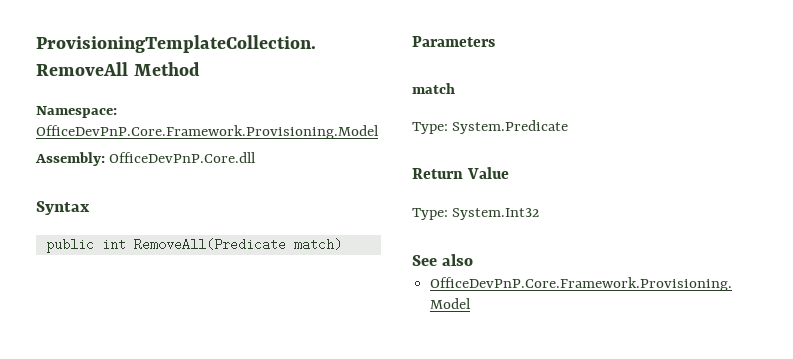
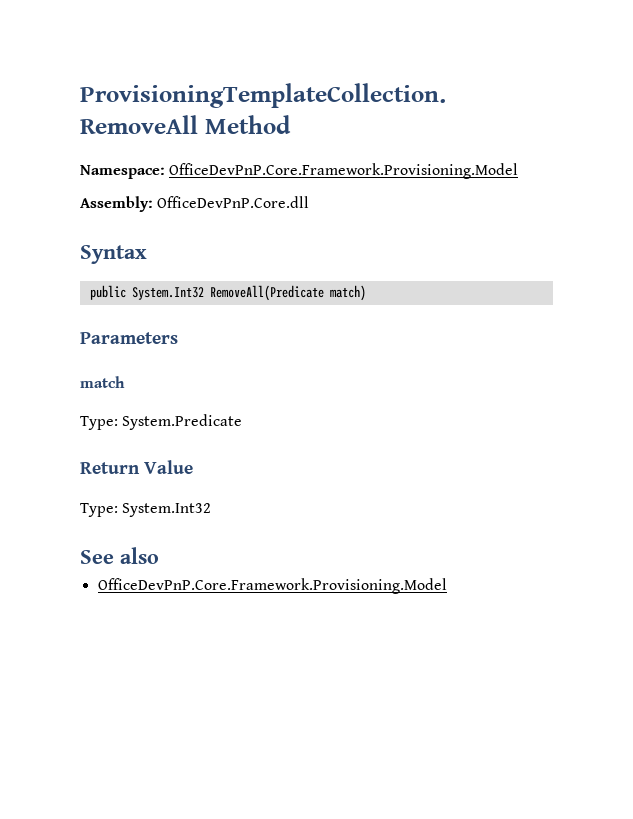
- public int RemoveAll(Predicate match)
+ public System.Int32 RemoveAll(Predicate match)

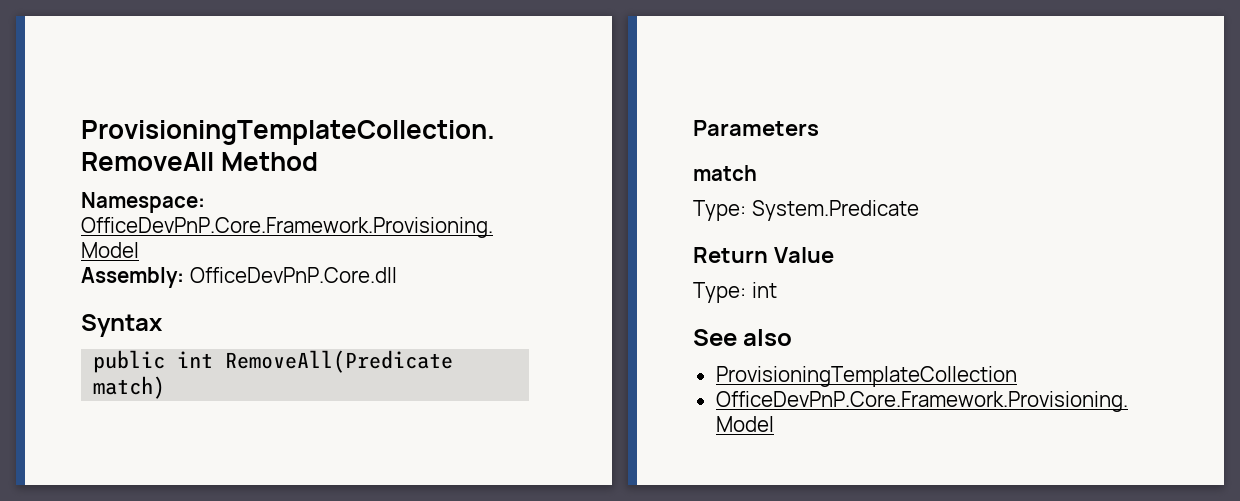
- public System.Int32 RemoveAll(Predicate match)
+ public int RemoveAll(Predicate match)
- Type: System.Int32
+ Type: int
+ ProvisioningTemplateCollection

